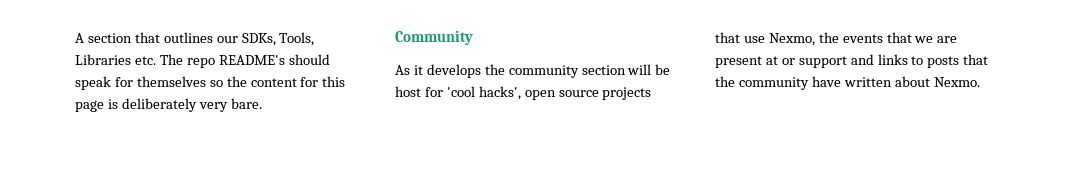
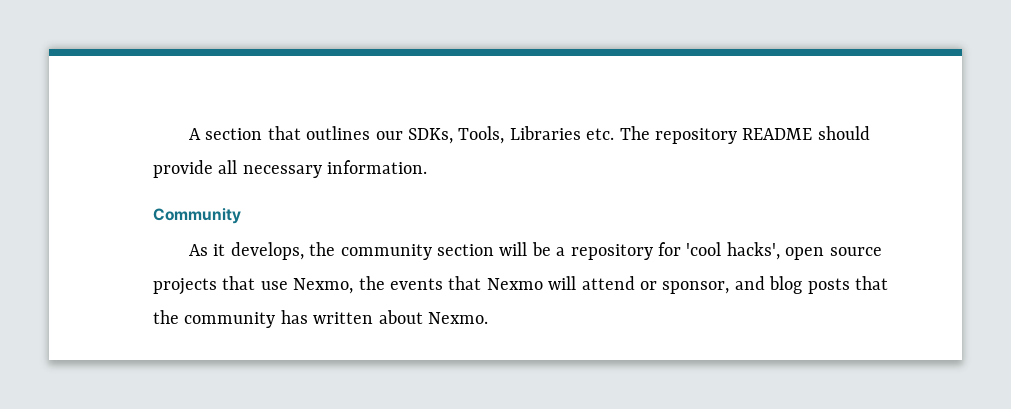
- A section that outlines our SDKs, Tools, Libraries etc. The repo README's should speak for themselves so the content for this page is deliberately very bare.
+ A section that outlines our SDKs, Tools, Libraries etc. The repository README should provide all necessary information.
- As it develops the community section will be host for 'cool hacks', open source projects that use Nexmo, the events that we are present at or support and links to posts that the community have written about Nexmo.
+ As it develops, the community section will be a repository for 'cool hacks', open source projects that use Nexmo, the events that Nexmo will attend or sponsor, and blog posts that the community has written about Nexmo.

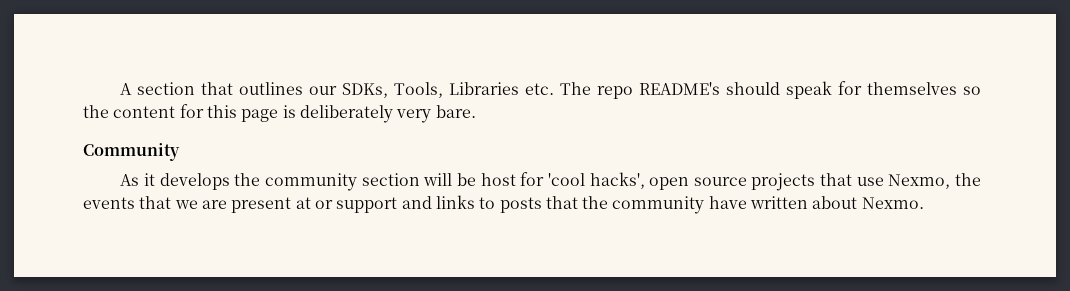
- A section that outlines our SDKs, Tools, Libraries etc. The repository README should provide all necessary information.
+ A section that outlines our SDKs, Tools, Libraries etc. The repo README's should speak for themselves so the content for this page is deliberately very bare.
- As it develops, the community section will be a repository for 'cool hacks', open source projects that use Nexmo, the events that Nexmo will attend or sponsor, and blog posts that the community has written about Nexmo.
+ As it develops the community section will be host for 'cool hacks', open source projects that use Nexmo, the events that we are present at or support and links to posts that the community have written about Nexmo.

